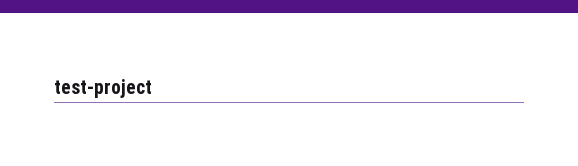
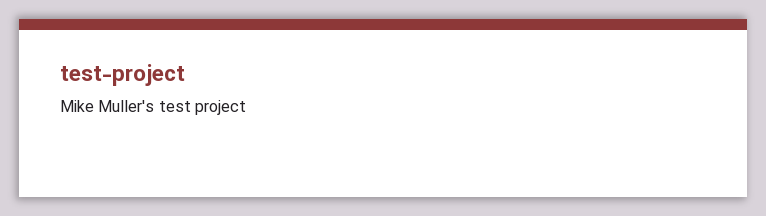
+ Mike Muller's test project

